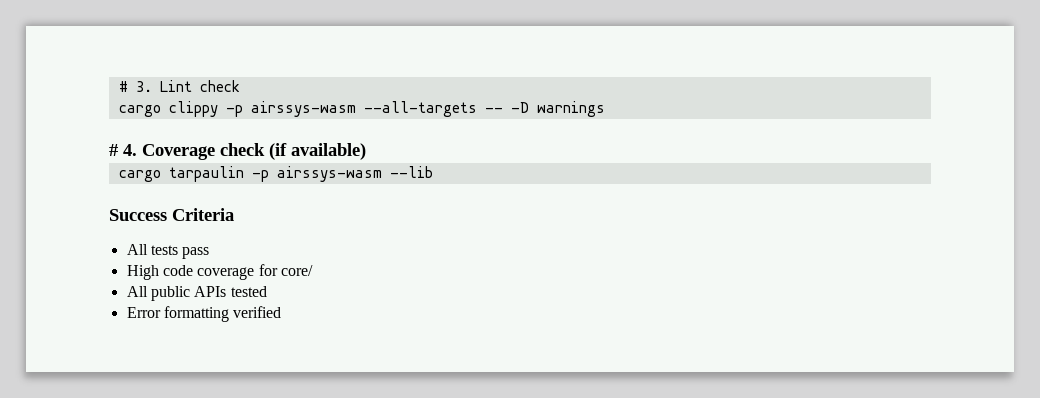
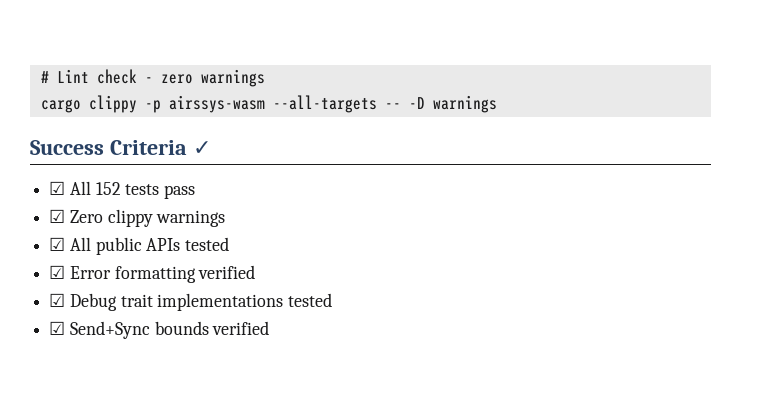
- # 3. Lint check
+ # Lint check - zero warnings
- # 4. Coverage check (if available)
- cargo tarpaulin -p airssys-wasm --lib
- Success Criteria
- All tests pass
- High code coverage for core/
- All public APIs tested
+ Success Criteria ✓
+ ☑ All 152 tests pass
+ ☑ Zero clippy warnings
+ ☑ All public APIs tested
- Error formatting verified
+ ☑ Error formatting verified
+ ☑ Debug trait implementations tested
+ ☑ Send+Sync bounds verified

